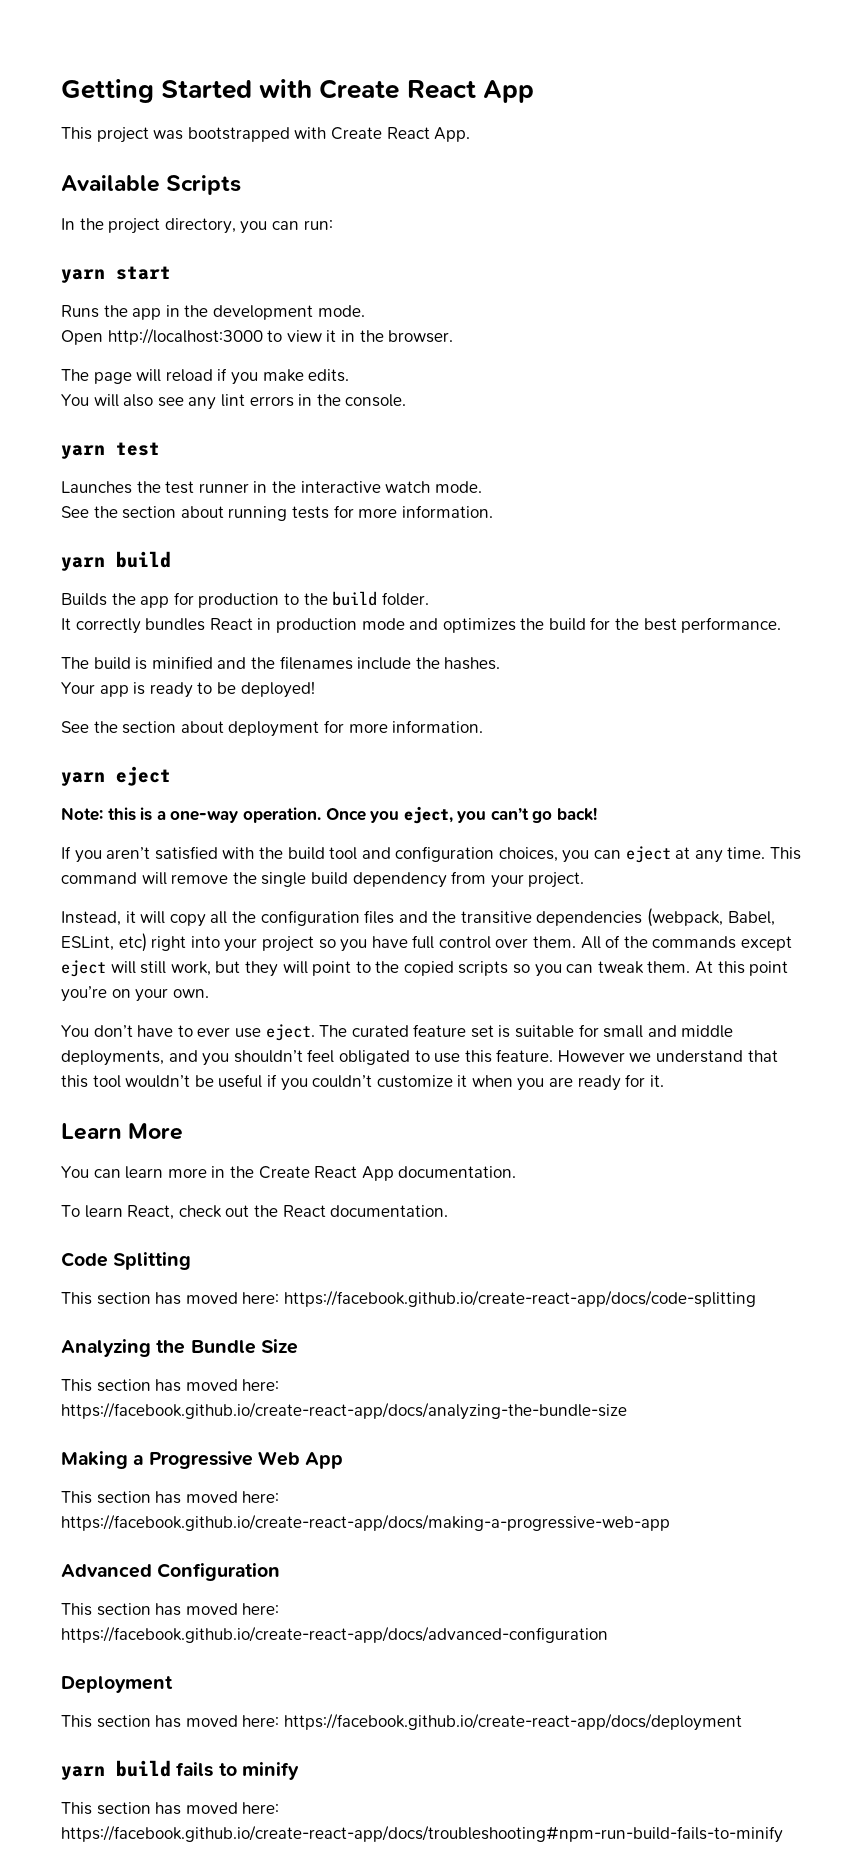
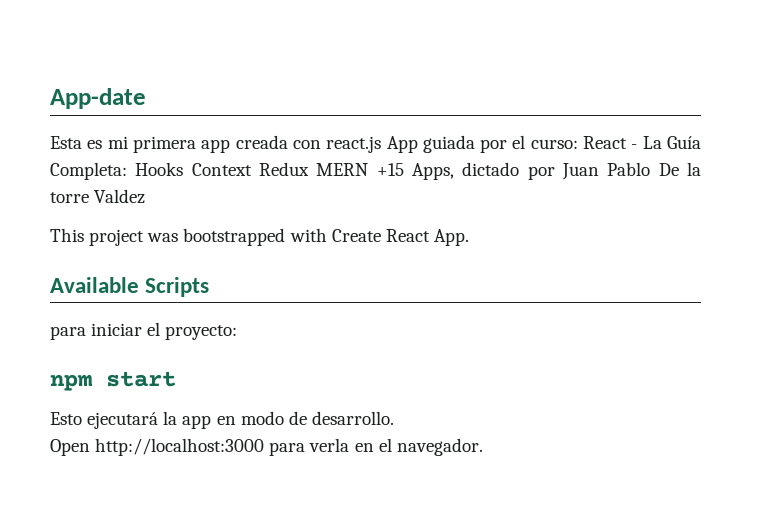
- Getting Started with Create React App
+ App-date
+ Esta es mi primera app creada con react.js App guiada por el curso: React - La Guía Completa: Hooks Context Redux MERN +15 Apps, dictado por Juan Pablo De la torre Valdez
- In the project directory, you can run:
- yarn start
- Runs the app in the development mode.
- Open http://localhost:3000 to view it in the browser.
- The page will reload if you make edits.
- You will also see any lint errors in the console.
- yarn test
- Launches the test runner in the interactive watch mode.
- See the section about running tests for more information.
- yarn build
- Builds the app for production to the build folder.
- It correctly bundles React in production mode and optimizes the build for the best performance.
- The build is minified and the filenames include the hashes.
- Your app is ready to be deployed!
- See the section about deployment for more information.
- yarn eject
- Note: this is a one-way operation. Once you eject, you can’t go back!
- If you aren’t satisfied with the build tool and configuration choices, you can eject at any time. This command will remove the single build dependency from your project.
- Instead, it will copy all the configuration files and the transitive dependencies (webpack, Babel, ESLint, etc) right into your project so you have full control over them. All of the commands except eject will still work, but they will point to the copied scripts so you can tweak them. At this point you’re on your own.
- You don’t have to ever use eject. The curated feature set is suitable for small and middle deployments, and you shouldn’t feel obligated to use this feature. However we understand that this tool wouldn’t be useful if you couldn’t customize it when you are ready for it.
- Learn More
- You can learn more in the Create React App documentation.
- To learn React, check out the React documentation.
- Code Splitting
- This section has moved here: https://facebook.github.io/create-react-app/docs/code-splitting
- Analyzing the Bundle Size
- This section has moved here: https://facebook.github.io/create-react-app/docs/analyzing-the-bundle-size
- Making a Progressive Web App
- This section has moved here: https://facebook.github.io/create-react-app/docs/making-a-progressive-web-app
- Advanced Configuration
- This section has moved here: https://facebook.github.io/create-react-app/docs/advanced-configuration
- Deployment
- This section has moved here: https://facebook.github.io/create-react-app/docs/deployment
- yarn build fails to minify
- This section has moved here: https://facebook.github.io/create-react-app/docs/troubleshooting#npm-run-build-fails-to-minify
+ para iniciar el proyecto:
+ npm start
+ Esto ejecutará la app en modo de desarrollo.
+ Open http://localhost:3000 para verla en el navegador.

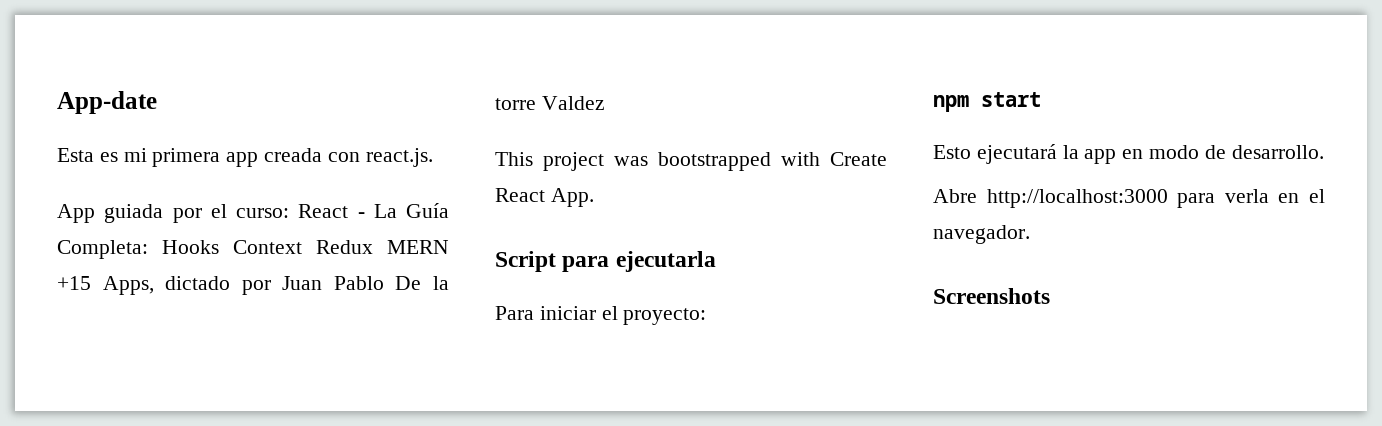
- Esta es mi primera app creada con react.js App guiada por el curso: React - La Guía Completa: Hooks Context Redux MERN +15 Apps, dictado por Juan Pablo De la torre Valdez
+ Esta es mi primera app creada con react.js.
+ App guiada por el curso: React - La Guía Completa: Hooks Context Redux MERN +15 Apps, dictado por Juan Pablo De la torre Valdez
- Available Scripts
- para iniciar el proyecto:
+ Script para ejecutarla
+ Para iniciar el proyecto:
- Open http://localhost:3000 para verla en el navegador.
+ Abre http://localhost:3000 para verla en el navegador.
+ Screenshots

